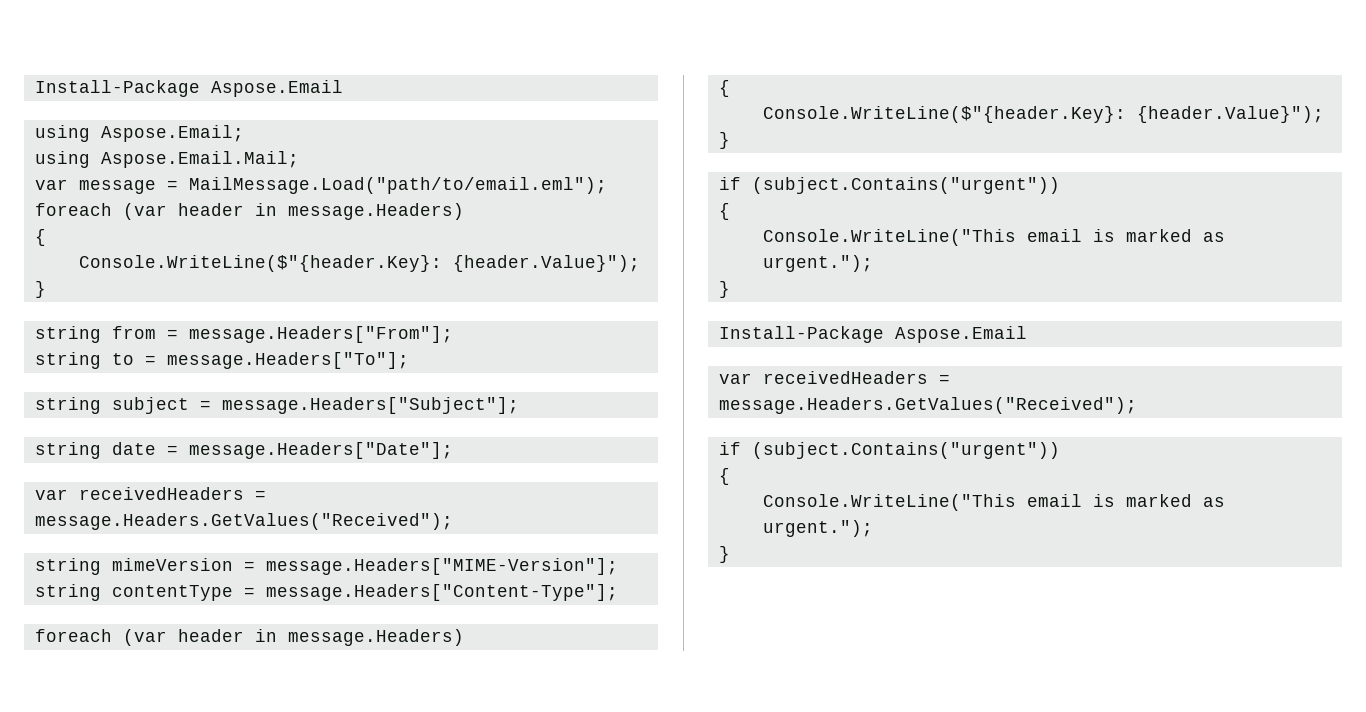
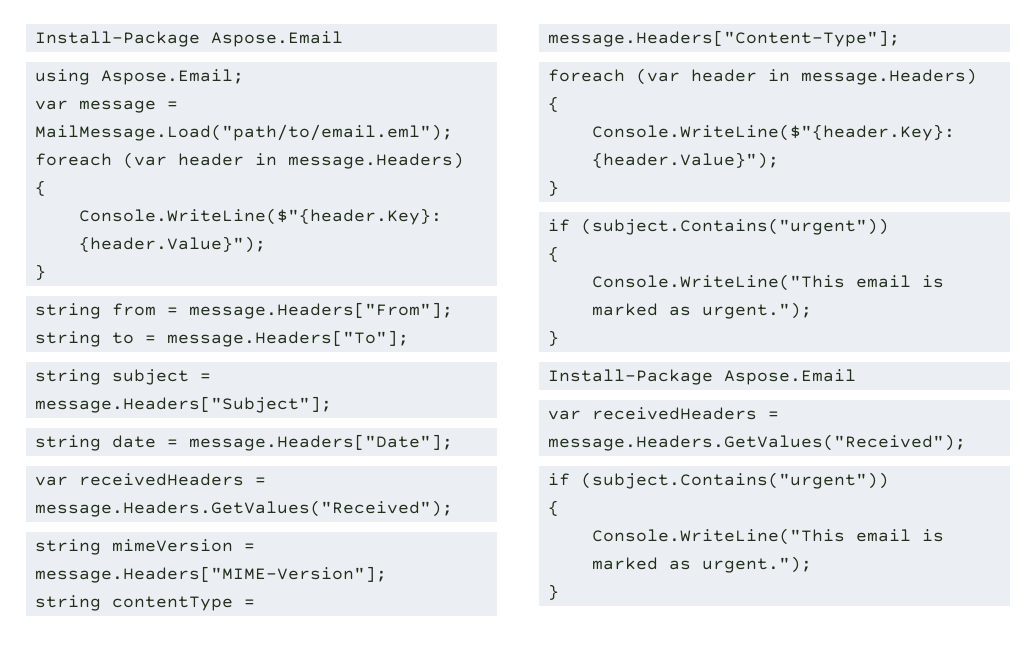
- using Aspose.Email.Mail;

